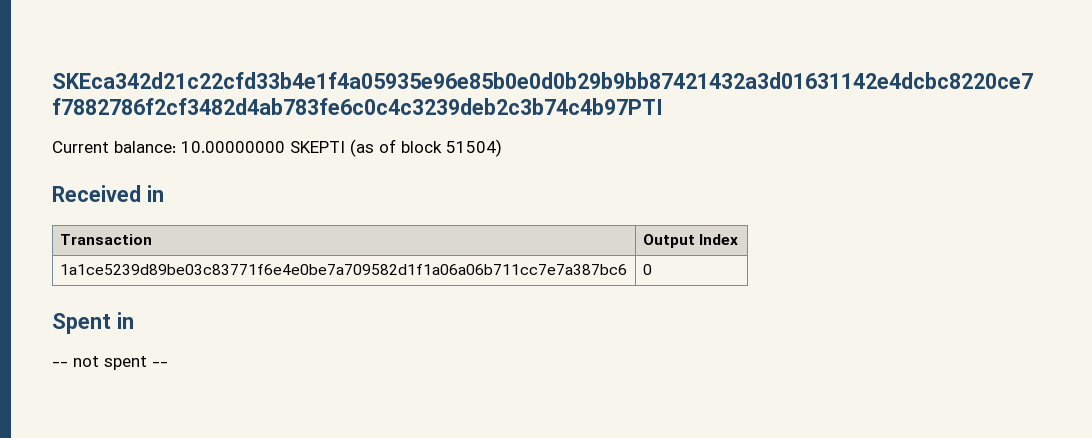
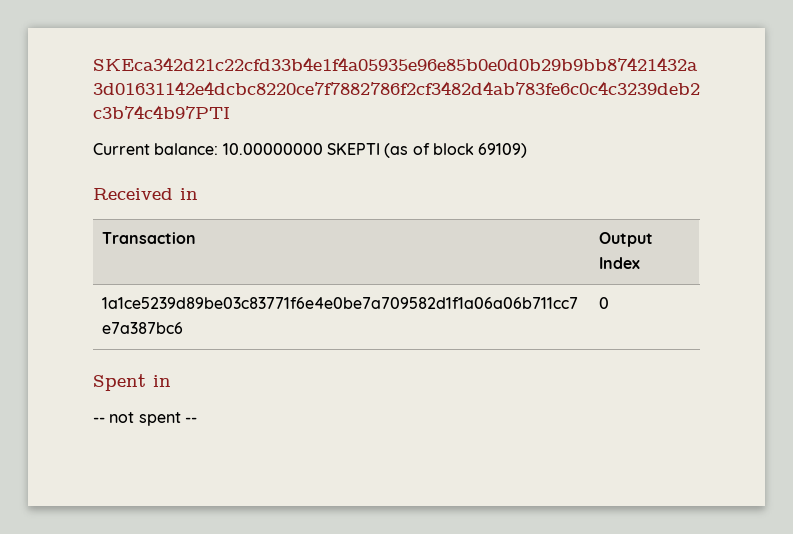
- Current balance: 10.00000000 SKEPTI (as of block 51504)
+ Current balance: 10.00000000 SKEPTI (as of block 69109)

